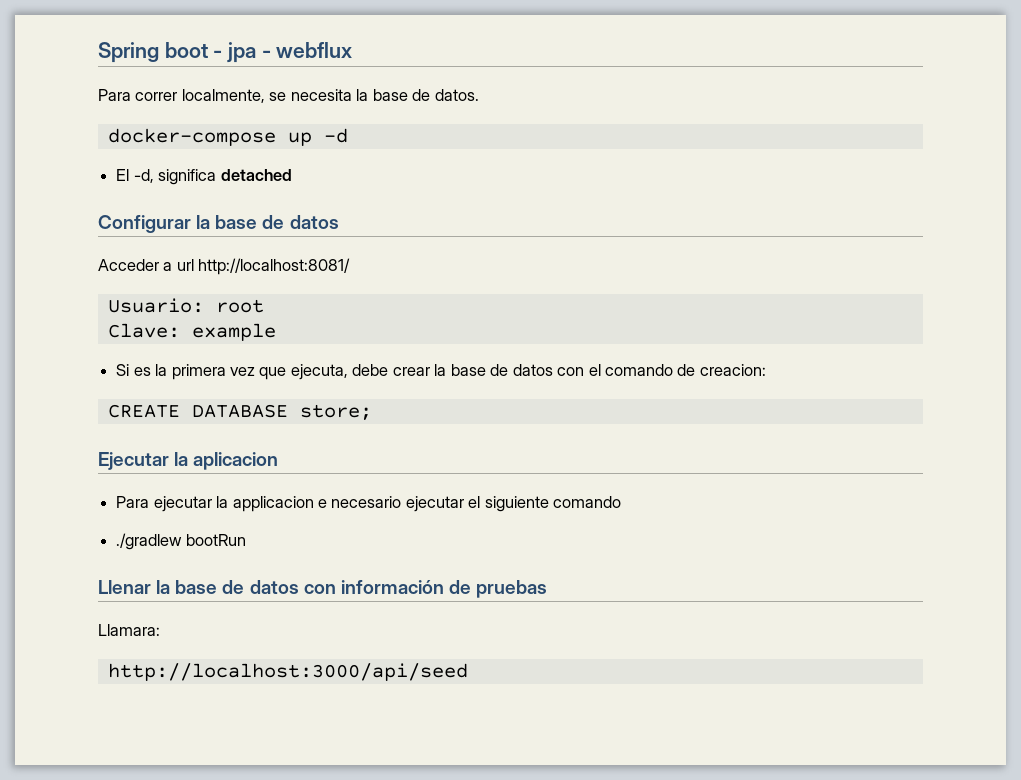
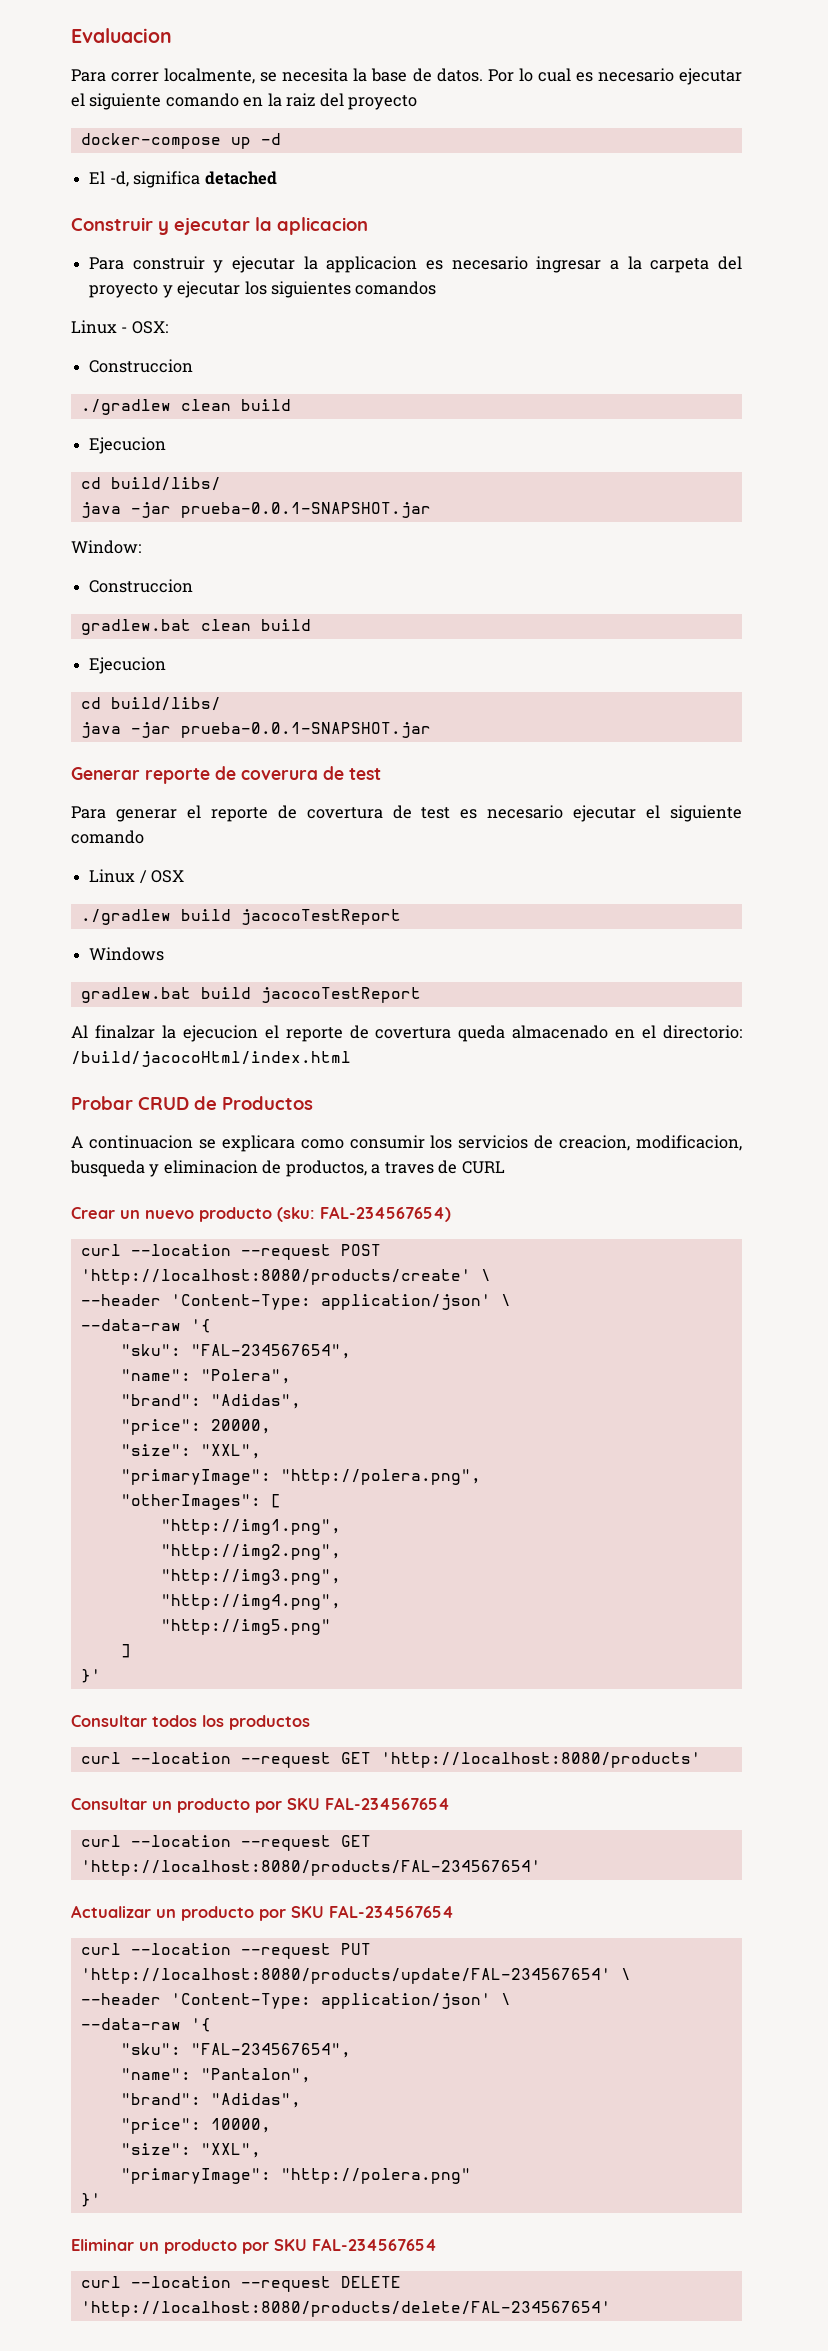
- Spring boot - jpa - webflux
+ Evaluacion
+ Por lo cual es necesario ejecutar el siguiente comando en la raiz del proyecto
- Configurar la base de datos
- Acceder a url http://localhost:8081/
- Usuario: root
- Clave: example
- Si es la primera vez que ejecuta, debe crear la base de datos con el comando de creacion:
- CREATE DATABASE store;
- Ejecutar la aplicacion
+ Construir y ejecutar la aplicacion
- Para ejecutar la applicacion e necesario ejecutar el siguiente comando
+ Para construir y ejecutar la applicacion es necesario ingresar a la carpeta del proyecto y ejecutar los siguientes comandos
+ Linux - OSX:
+ Construccion
+ ./gradlew clean build
+ Ejecucion
+ cd build/libs/
+ java -jar prueba-0.0.1-SNAPSHOT.jar
+ Window:
+ Construccion
+ gradlew.bat clean build
+ Ejecucion
+ cd build/libs/
+ java -jar prueba-0.0.1-SNAPSHOT.jar
+ Generar reporte de coverura de test
+ Para generar el reporte de covertura de test es necesario ejecutar el siguiente comando
- ./gradlew bootRun
- Llenar la base de datos con información de pruebas
- Llamara:
- http://localhost:3000/api/seed
+ Linux / OSX
+ ./gradlew build jacocoTestReport
+ Windows
+ gradlew.bat build jacocoTestReport
+ Al finalzar la ejecucion el reporte de covertura queda almacenado en el directorio: /build/jacocoHtml/index.html
+ Probar CRUD de Productos
+ A continuacion se explicara como consumir los servicios de creacion, modificacion, busqueda y eliminacion de productos, a traves de CURL
+ Crear un nuevo producto (sku: FAL-234567654)
+ curl --location --request POST 'http://localhost:8080/products/create' \
+ --header 'Content-Type: application/json' \
+ --data-raw '{
+ "sku": "FAL-234567654",
+ "name": "Polera",
+ "brand": "Adidas",
+ "price": 20000,
+ "size": "XXL",
+ "primaryImage": "http://polera.png",
+ "otherImages": [
+ "http://img1.png",
+ "http://img2.png",
+ "http://img3.png",
+ "http://img4.png",
+ "http://img5.png"
+ ]
+ }'
+ Consultar todos los productos
+ curl --location --request GET 'http://localhost:8080/products'
+ Consultar un producto por SKU FAL-234567654
+ curl --location --request GET 'http://localhost:8080/products/FAL-234567654'
+ Actualizar un producto por SKU FAL-234567654
+ curl --location --request PUT 'http://localhost:8080/products/update/FAL-234567654' \
+ --header 'Content-Type: application/json' \
+ --data-raw '{
+ "sku": "FAL-234567654",
+ "name": "Pantalon",
+ "brand": "Adidas",
+ "price": 10000,
+ "size": "XXL",
+ "primaryImage": "http://polera.png"
+ }'
+ Eliminar un producto por SKU FAL-234567654
+ curl --location --request DELETE 'http://localhost:8080/products/delete/FAL-234567654'

